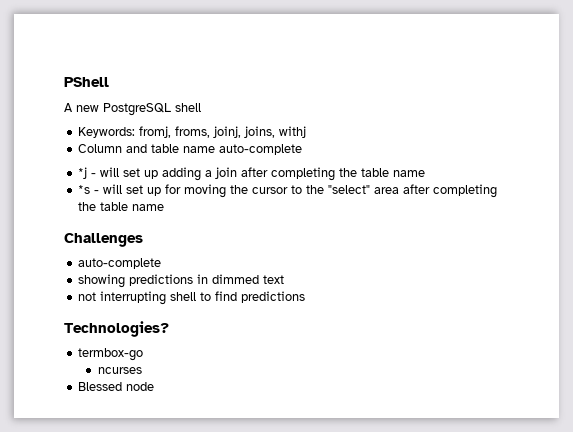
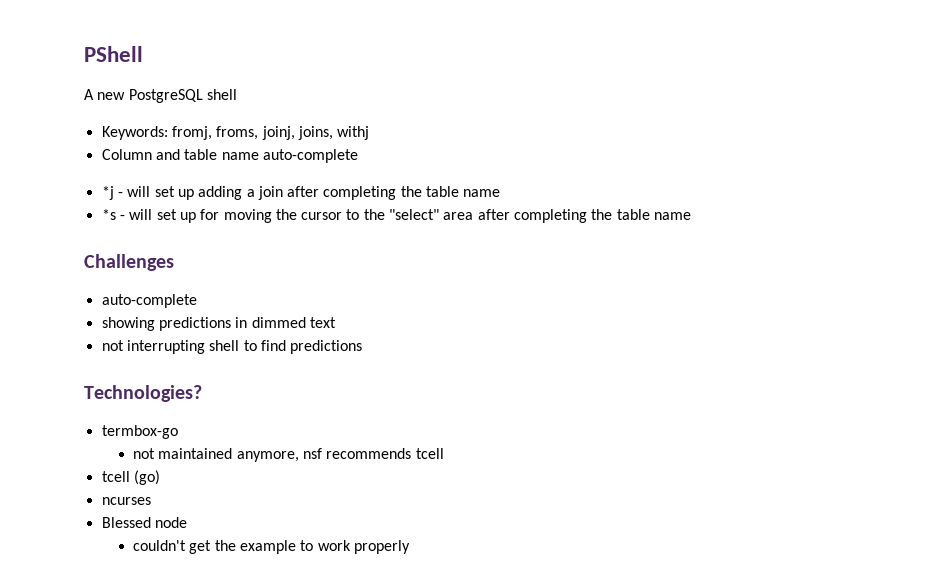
+ not maintained anymore, nsf recommends tcell
+ tcell (go)
  ncurses
  Blessed node
+ couldn't get the example to work properly

